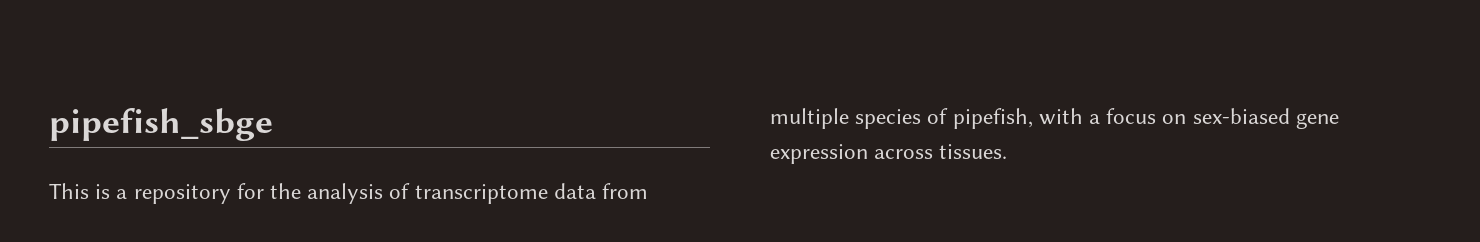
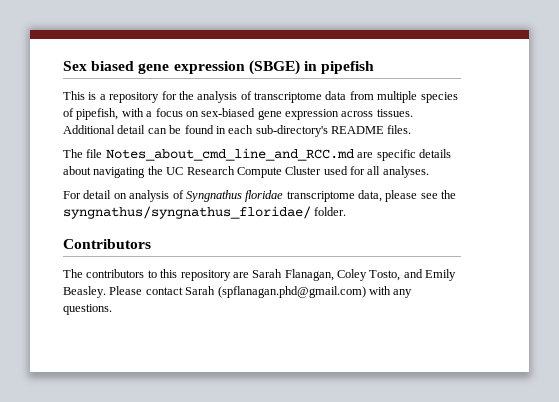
- pipefish_sbge
+ Sex biased gene expression (SBGE) in pipefish
+ Additional detail can be found in each sub-directory's README files.
+ The file Notes_about_cmd_line_and_RCC.md are specific details about navigating the UC Research Compute Cluster used for all analyses.
+ For detail on analysis of Syngnathus floridae transcriptome data, please see the syngnathus/syngnathus_floridae/ folder.
+ Contributors
+ The contributors to this repository are Sarah Flanagan, Coley Tosto, and Emily Beasley. Please contact Sarah (spflanagan.phd@gmail.com) with any questions.

